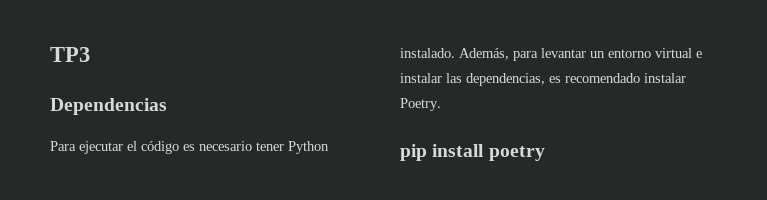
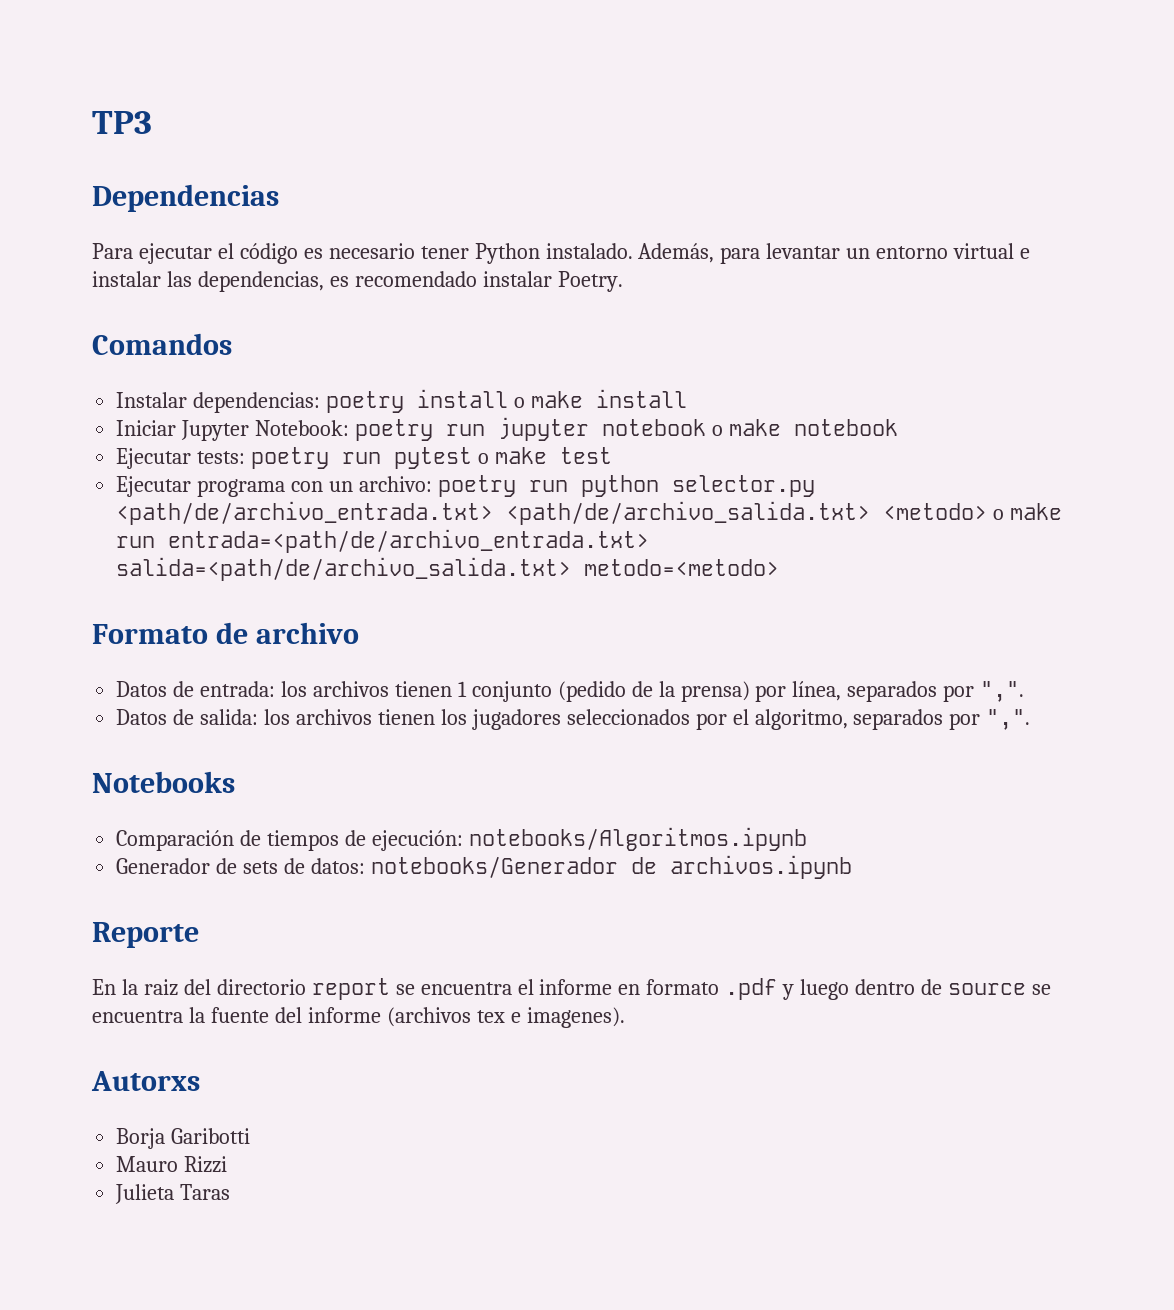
- pip install poetry
+ Comandos
+ Instalar dependencias: poetry install o make install
+ Iniciar Jupyter Notebook: poetry run jupyter notebook o make notebook
+ Ejecutar tests: poetry run pytest o make test
+ Ejecutar programa con un archivo: poetry run python selector.py <path/de/archivo_entrada.txt> <path/de/archivo_salida.txt> <metodo> o make run entrada=<path/de/archivo_entrada.txt> salida=<path/de/archivo_salida.txt> metodo=<metodo>
+ Formato de archivo
+ Datos de entrada: los archivos tienen 1 conjunto (pedido de la prensa) por línea, separados por ",".
+ Datos de salida: los archivos tienen los jugadores seleccionados por el algoritmo, separados por ",".
+ Notebooks
+ Comparación de tiempos de ejecución: notebooks/Algoritmos.ipynb
+ Generador de sets de datos: notebooks/Generador de archivos.ipynb
+ Reporte
+ En la raiz del directorio report se encuentra el informe en formato .pdf y luego dentro de source se encuentra la fuente del informe (archivos tex e imagenes).
+ Autorxs
+ Borja Garibotti
+ Mauro Rizzi
+ Julieta Taras

